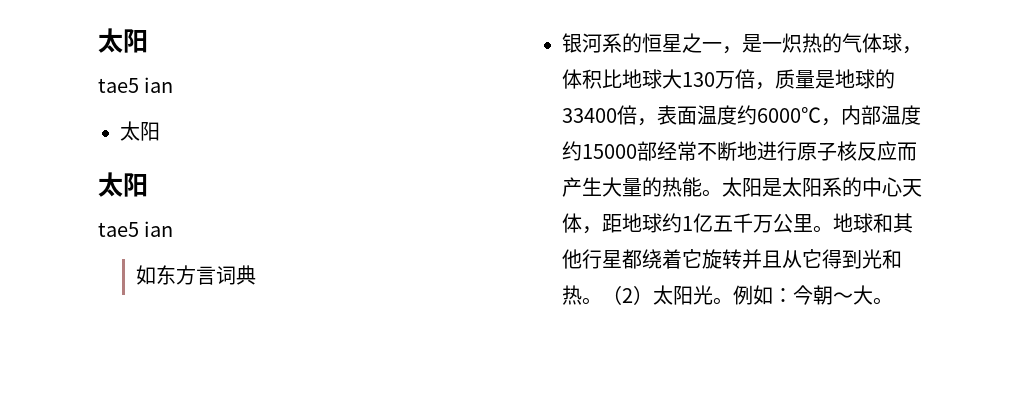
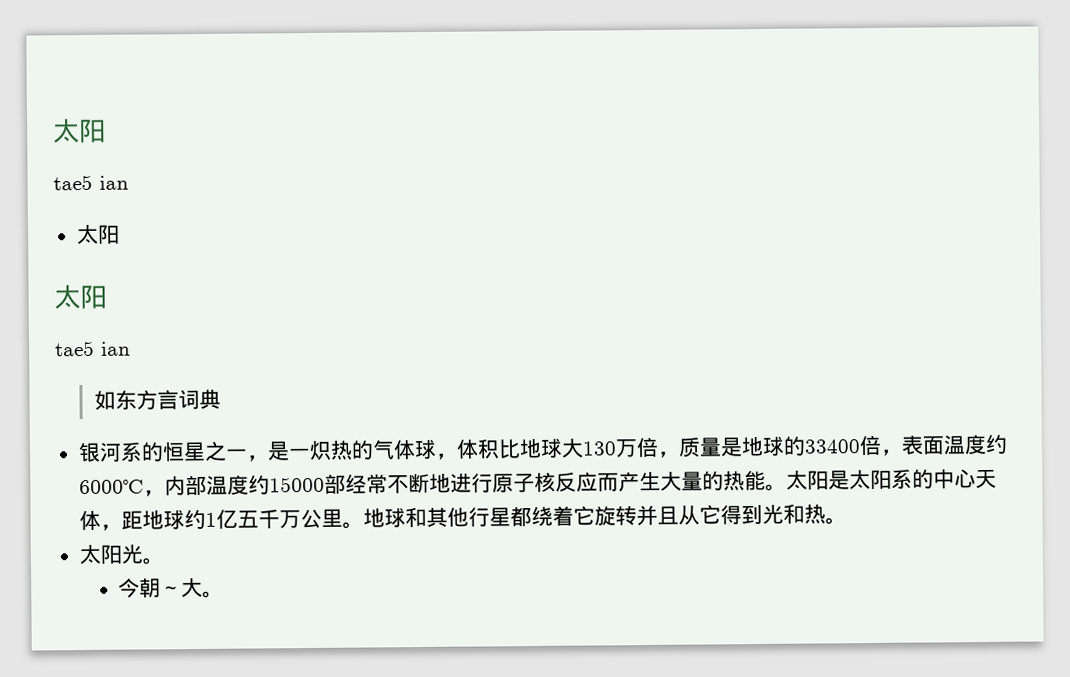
- 地球和其他行星都绕着它旋转并且从它得到光和热。（2）太阳光。例如：今朝～大。
+ 地球和其他行星都绕着它旋转并且从它得到光和热。
+ 太阳光。
+ 今朝～大。

